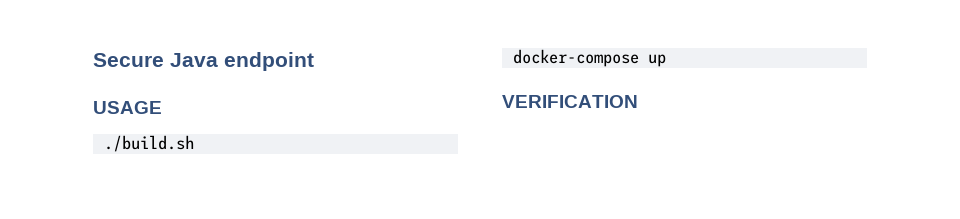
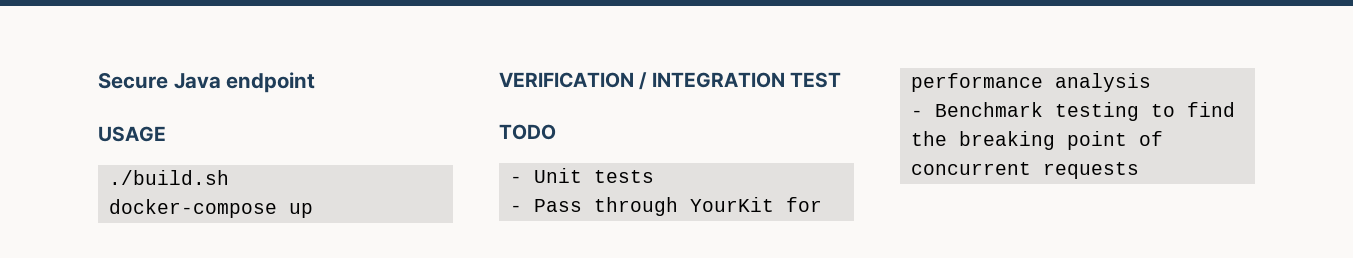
- VERIFICATION
+ VERIFICATION / INTEGRATION TEST
+ TODO
+ - Unit tests
+ - Pass through YourKit for performance analysis
+ - Benchmark testing to find the breaking point of concurrent requests

